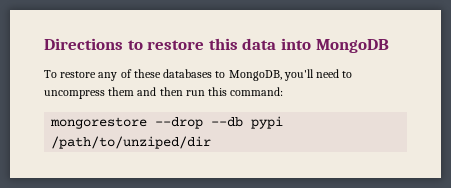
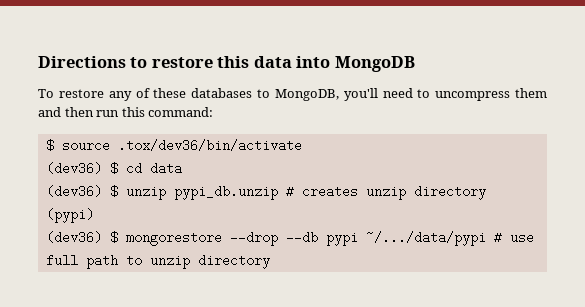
- mongorestore --drop --db pypi /path/to/unziped/dir
+ $ source .tox/dev36/bin/activate
+ (dev36) $ cd data
+ (dev36) $ unzip pypi_db.unzip # creates unzip directory (pypi)
+ (dev36) $ mongorestore --drop --db pypi ~/.../data/pypi # use full path to unzip directory

